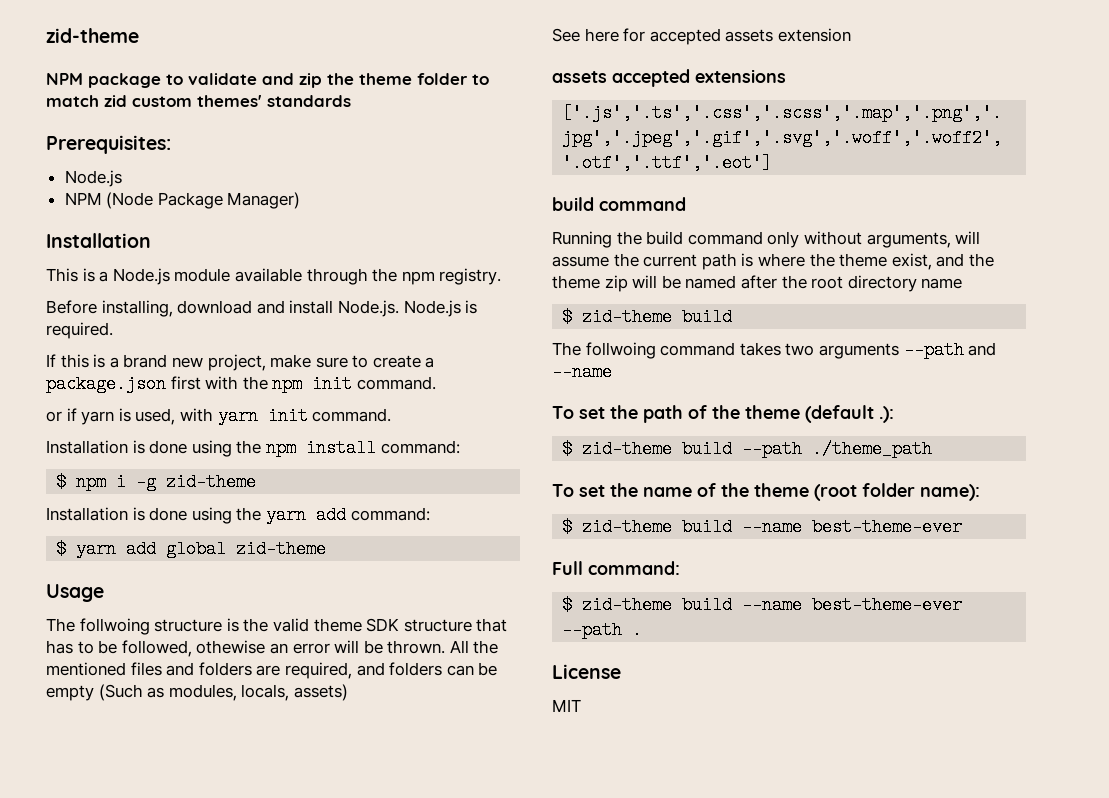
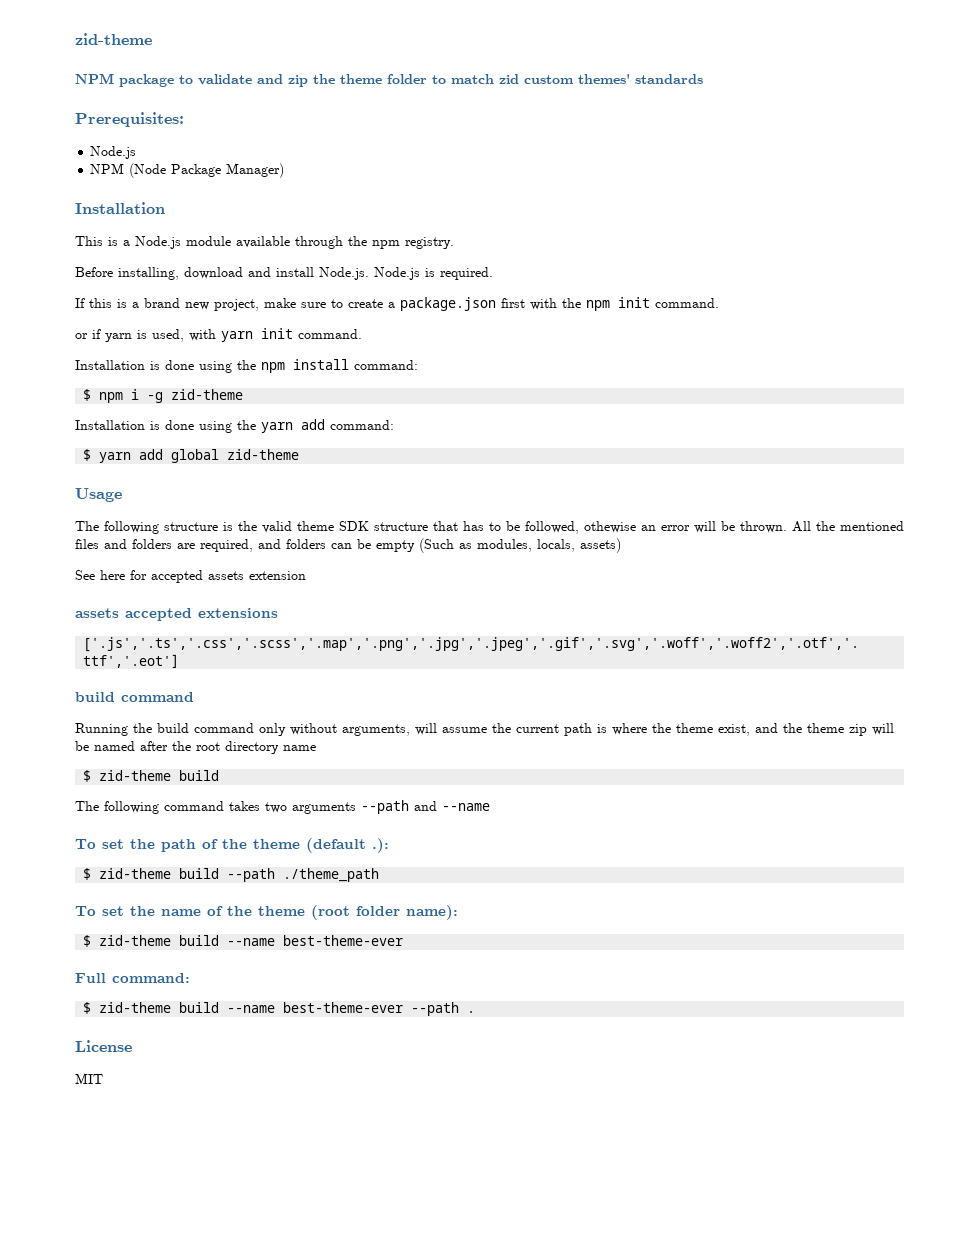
- The follwoing structure is the valid theme SDK structure that has to be followed, othewise an error will be thrown.
+ The following structure is the valid theme SDK structure that has to be followed, othewise an error will be thrown.
- The follwoing command takes two arguments --path and --name
+ The following command takes two arguments --path and --name

